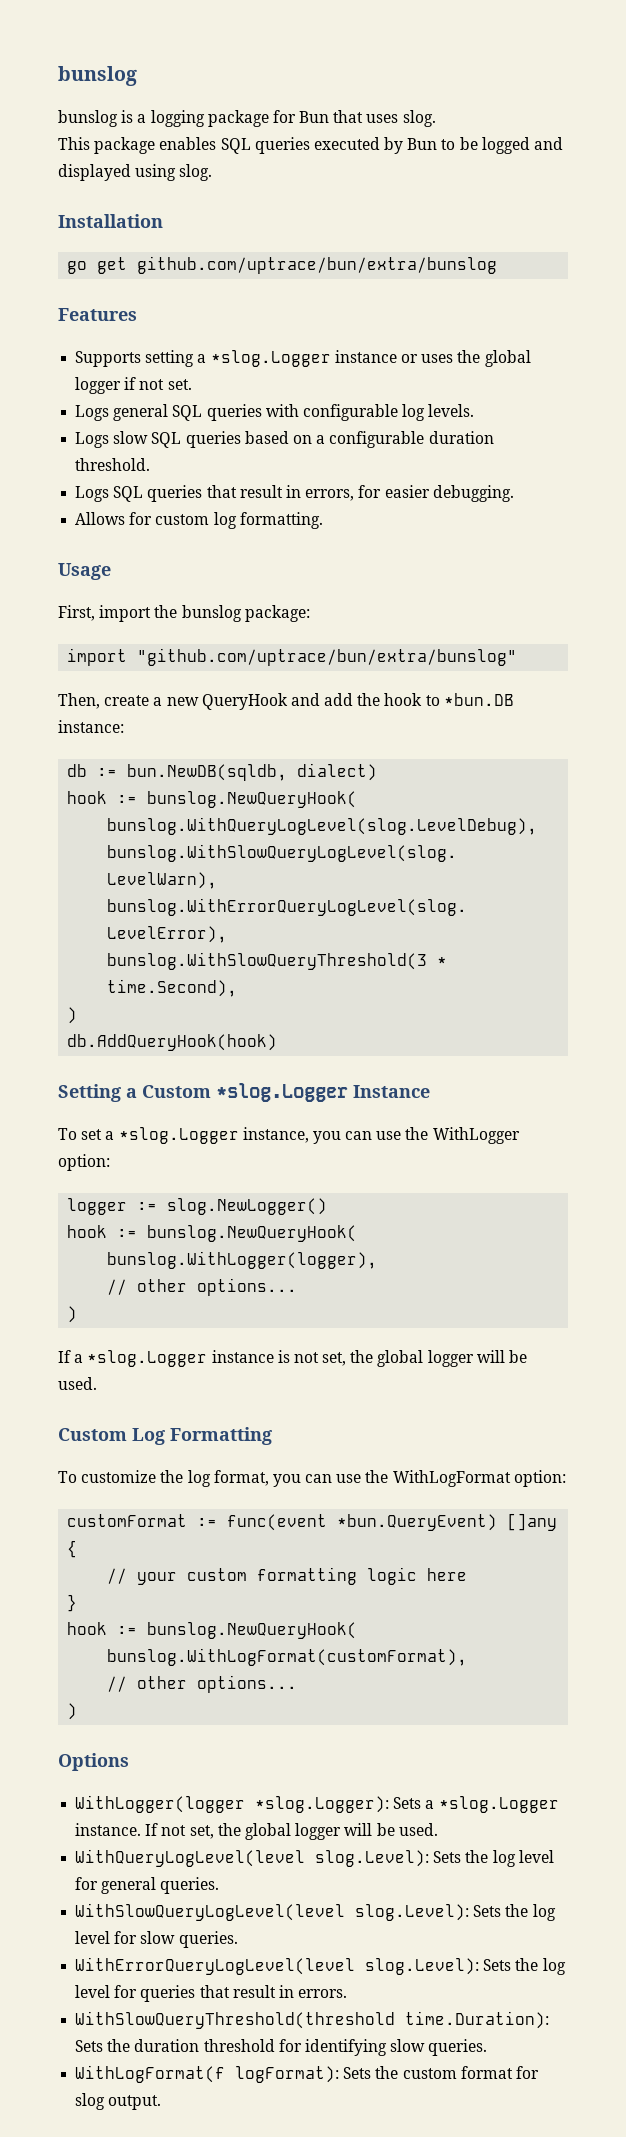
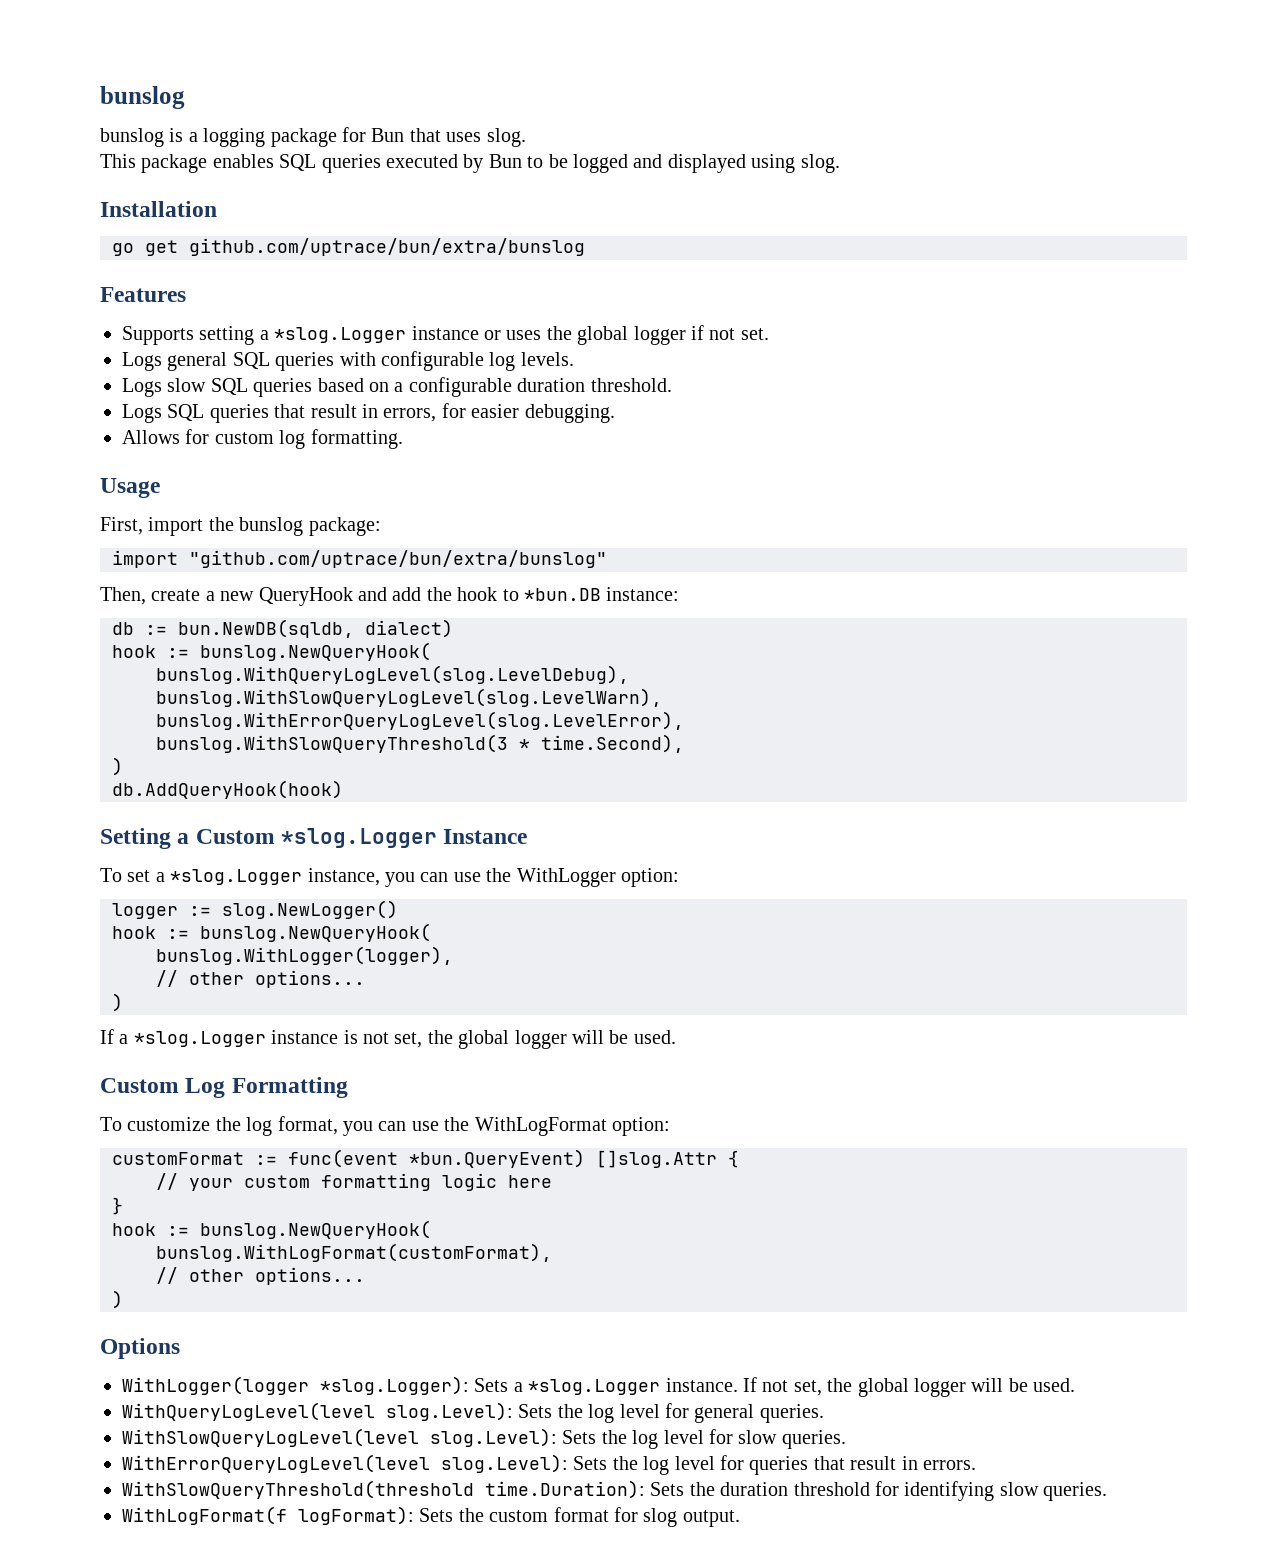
- customFormat := func(event *bun.QueryEvent) []any {
+ customFormat := func(event *bun.QueryEvent) []slog.Attr {

